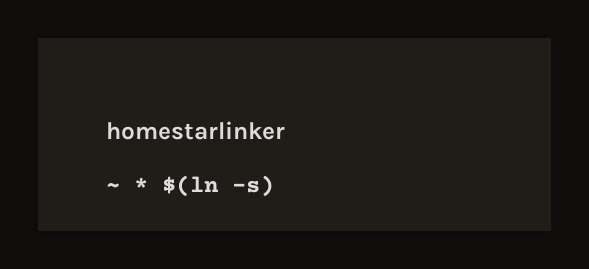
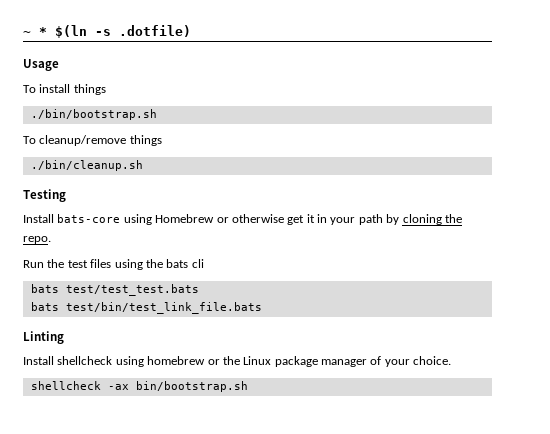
- homestarlinker
- ~ * $(ln -s)
+ ~ * $(ln -s .dotfile)
+ Usage
+ To install things
+ ./bin/bootstrap.sh
+ To cleanup/remove things
+ ./bin/cleanup.sh
+ Testing
+ Install bats-core using Homebrew or otherwise get it in your path by cloning the repo.
+ Run the test files using the bats cli
+ bats test/test_test.bats
+ bats test/bin/test_link_file.bats
+ Linting
+ Install shellcheck using homebrew or the Linux package manager of your choice.
+ shellcheck -ax bin/bootstrap.sh

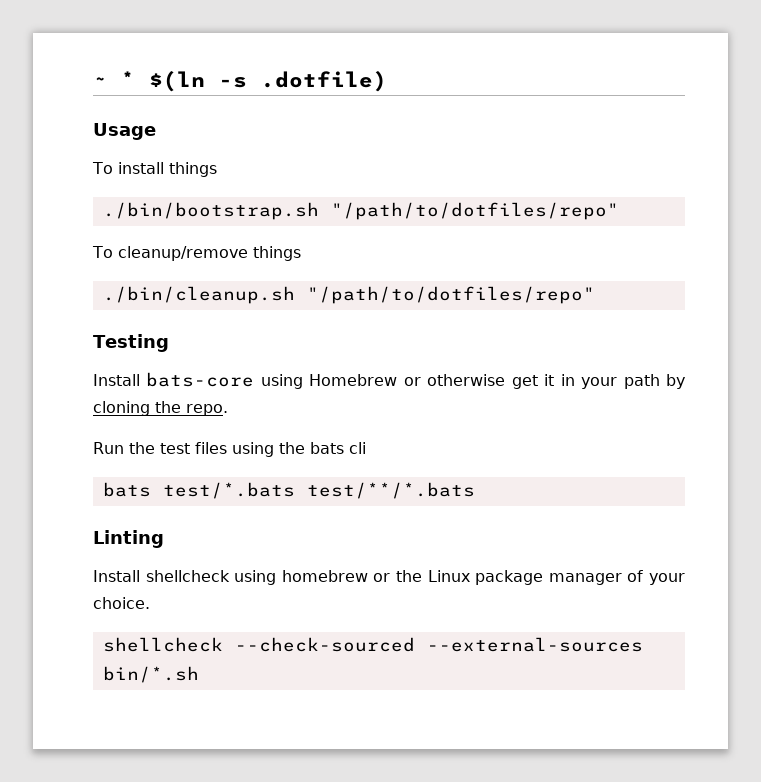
- ./bin/bootstrap.sh
+ ./bin/bootstrap.sh "/path/to/dotfiles/repo"
- ./bin/cleanup.sh
+ ./bin/cleanup.sh "/path/to/dotfiles/repo"
- bats test/test_test.bats
- bats test/bin/test_link_file.bats
+ bats test/*.bats test/**/*.bats
- shellcheck -ax bin/bootstrap.sh
+ shellcheck --check-sourced --external-sources bin/*.sh

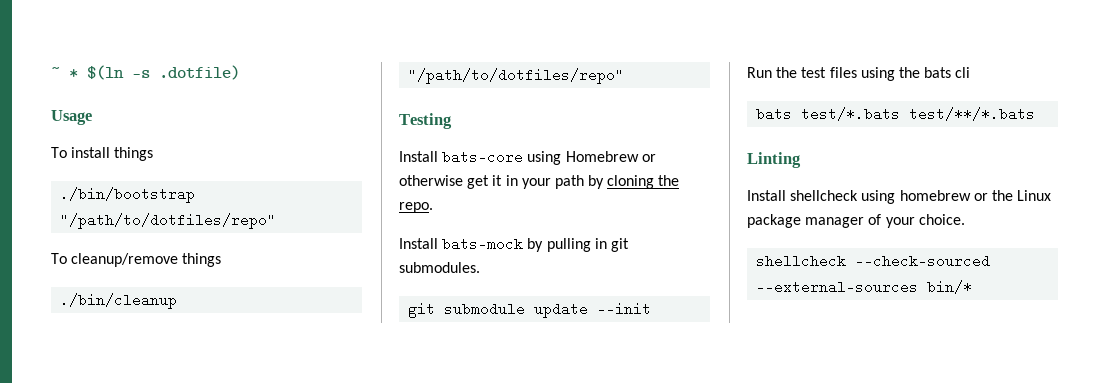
- ./bin/bootstrap.sh "/path/to/dotfiles/repo"
+ ./bin/bootstrap "/path/to/dotfiles/repo"
- ./bin/cleanup.sh "/path/to/dotfiles/repo"
+ ./bin/cleanup "/path/to/dotfiles/repo"
+ Install bats-mock by pulling in git submodules.
+ git submodule update --init
- shellcheck --check-sourced --external-sources bin/*.sh
+ shellcheck --check-sourced --external-sources bin/*

